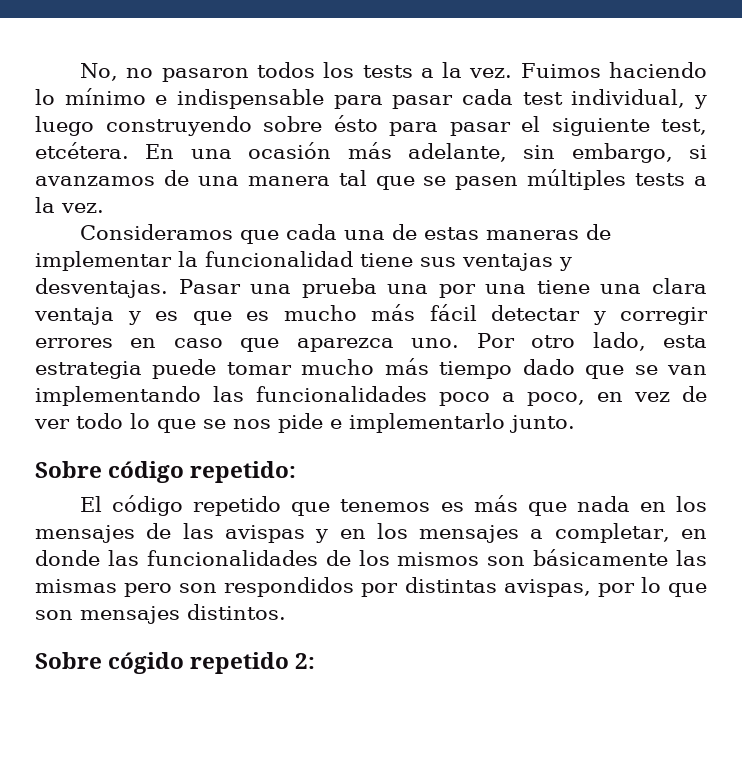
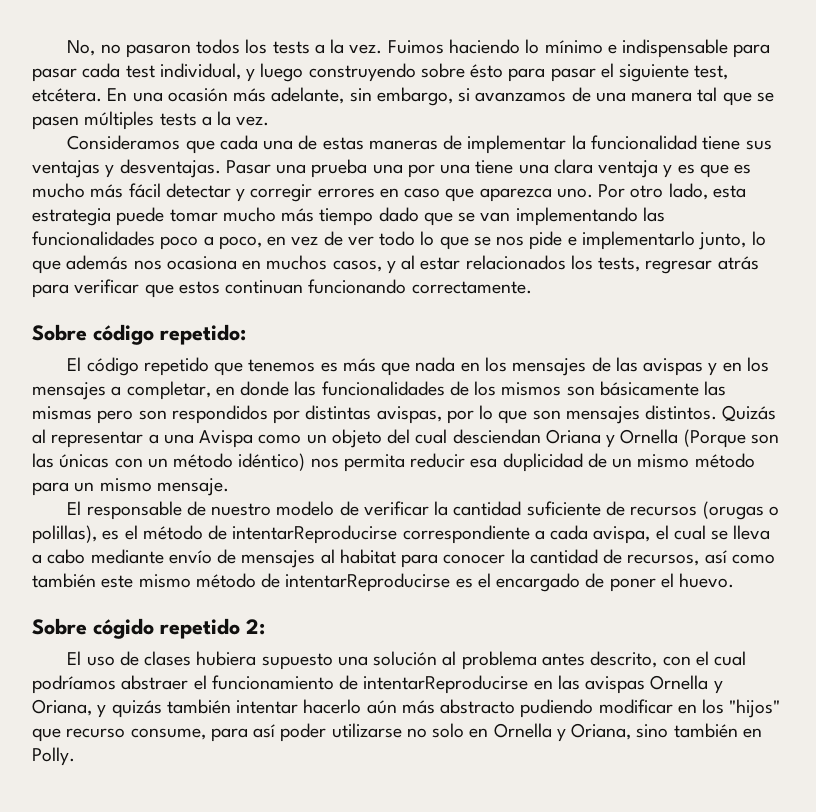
- Por otro lado, esta estrategia puede tomar mucho más tiempo dado que se van implementando las funcionalidades poco a poco, en vez de ver todo lo que se nos pide e implementarlo junto.
+ Por otro lado, esta estrategia puede tomar mucho más tiempo dado que se van implementando las funcionalidades poco a poco, en vez de ver todo lo que se nos pide e implementarlo junto, lo que además nos ocasiona en muchos casos, y al estar relacionados los tests, regresar atrás para verificar que estos continuan funcionando correctamente.
- El código repetido que tenemos es más que nada en los mensajes de las avispas y en los mensajes a completar, en donde las funcionalidades de los mismos son básicamente las mismas pero son respondidos por distintas avispas, por lo que son mensajes distintos.
+ El código repetido que tenemos es más que nada en los mensajes de las avispas y en los mensajes a completar, en donde las funcionalidades de los mismos son básicamente las mismas pero son respondidos por distintas avispas, por lo que son mensajes distintos. Quizás al representar a una Avispa como un objeto del cual desciendan Oriana y Ornella (Porque son las únicas con un método idéntico) nos permita reducir esa duplicidad de un mismo método para un mismo mensaje.
+ El responsable de nuestro modelo de verificar la cantidad suficiente de recursos (orugas o polillas), es el método de intentarReproducirse correspondiente a cada avispa, el cual se lleva a cabo mediante envío de mensajes al habitat para conocer la cantidad de recursos, así como también este mismo método de intentarReproducirse es el encargado de poner el huevo.
  Sobre cógido repetido 2:
+ El uso de clases hubiera supuesto una solución al problema antes descrito, con el cual podríamos abstraer el funcionamiento de intentarReproducirse en las avispas Ornella y Oriana, y quizás también intentar hacerlo aún más abstracto pudiendo modificar en los "hijos" que recurso consume, para así poder utilizarse no solo en Ornella y Oriana, sino también en Polly.

